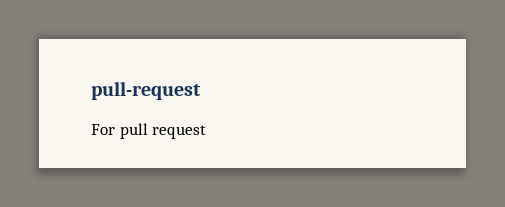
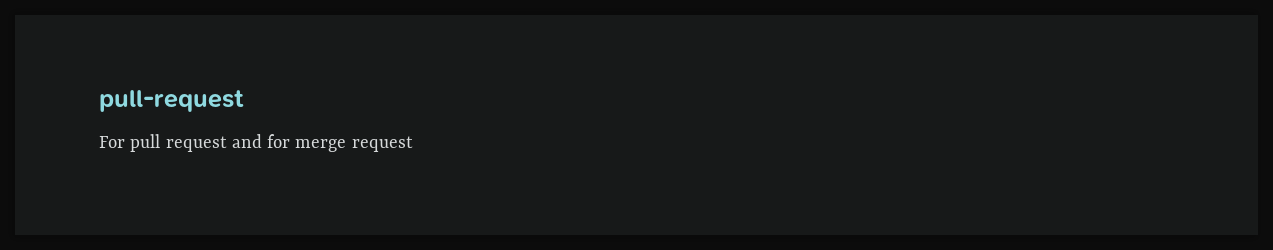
- For pull request
+ For pull request and for merge request

